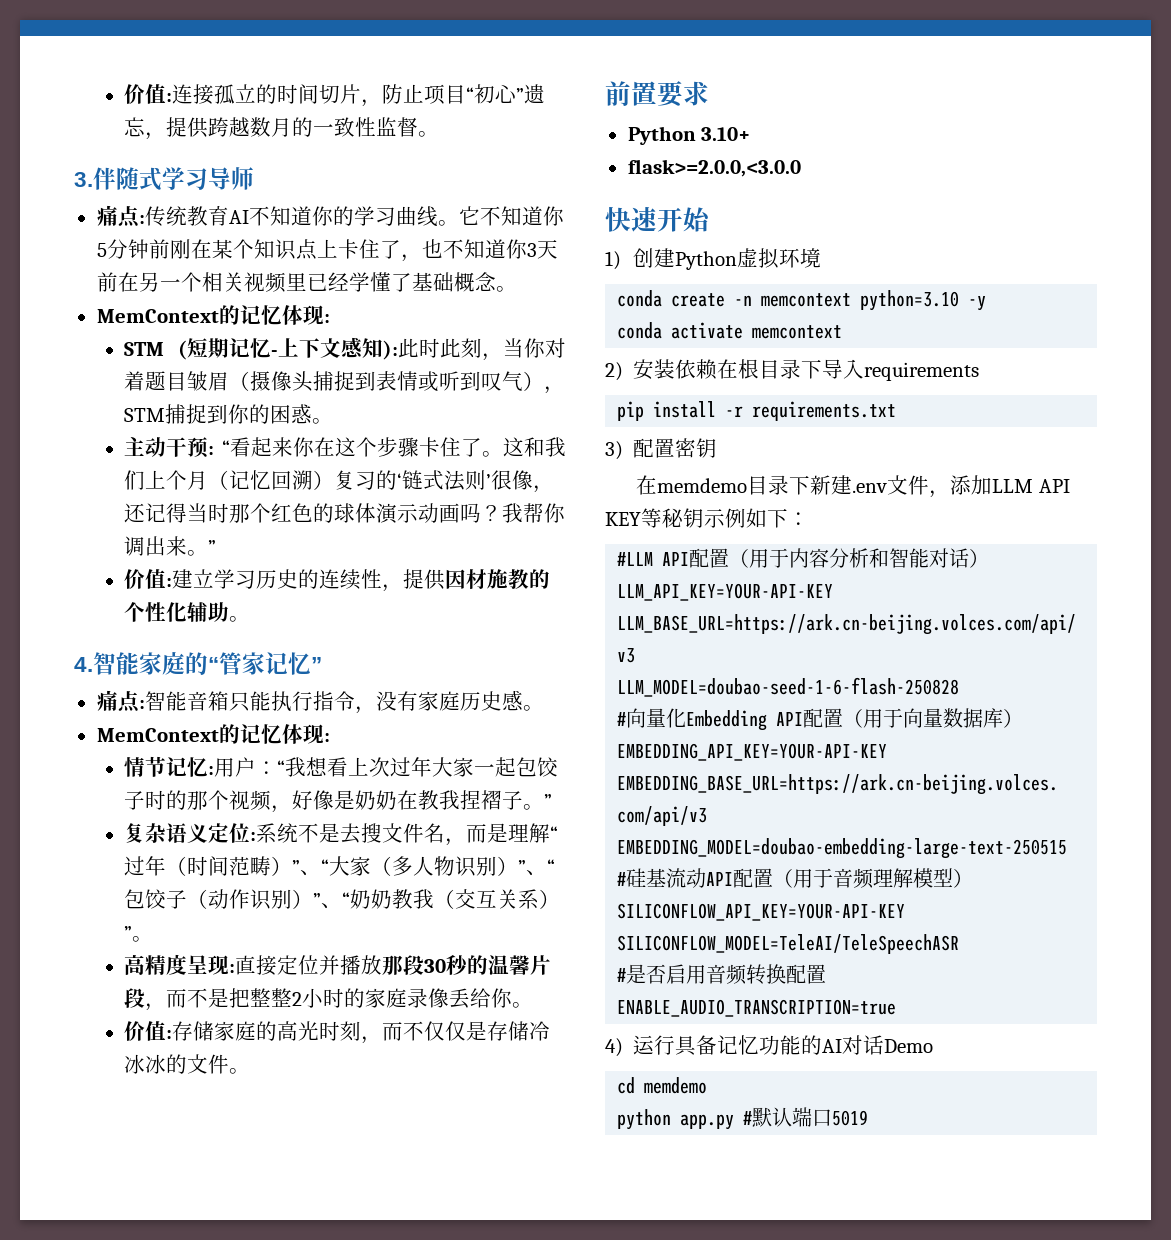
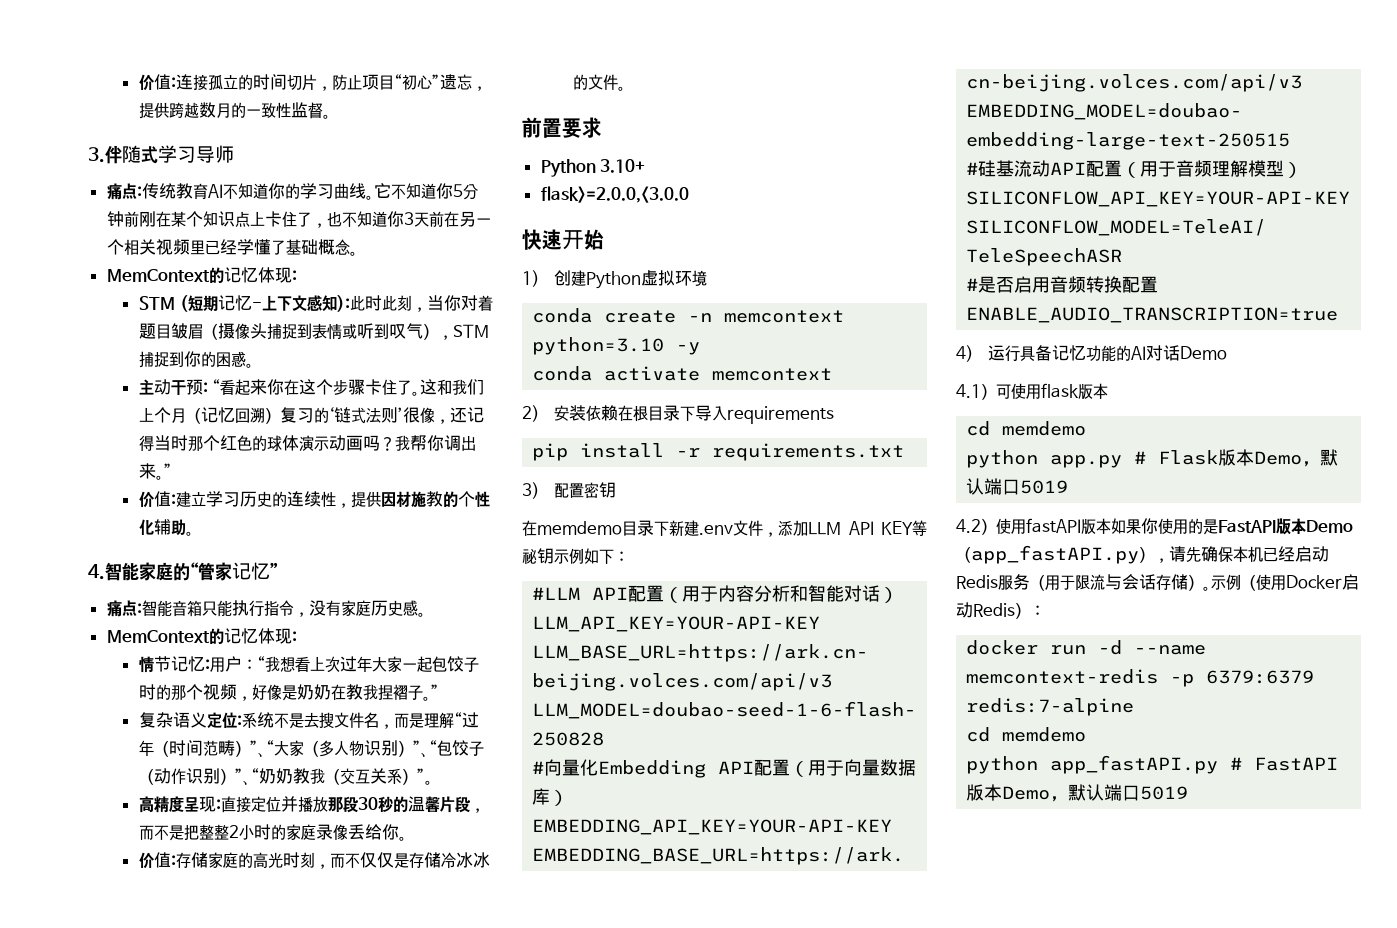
+ 4.1）可使用flask版本
- python app.py #默认端口5019
+ python app.py # Flask版本Demo，默认端口5019
+ 4.2）使用fastAPI版本如果你使用的是FastAPI版本Demo（app_fastAPI.py），请先确保本机已经启动Redis服务（用于限流与会话存储）。示例（使用Docker启动Redis）：
+ docker run -d --name memcontext-redis -p 6379:6379 redis:7-alpine
+ cd memdemo
+ python app_fastAPI.py # FastAPI版本Demo，默认端口5019

